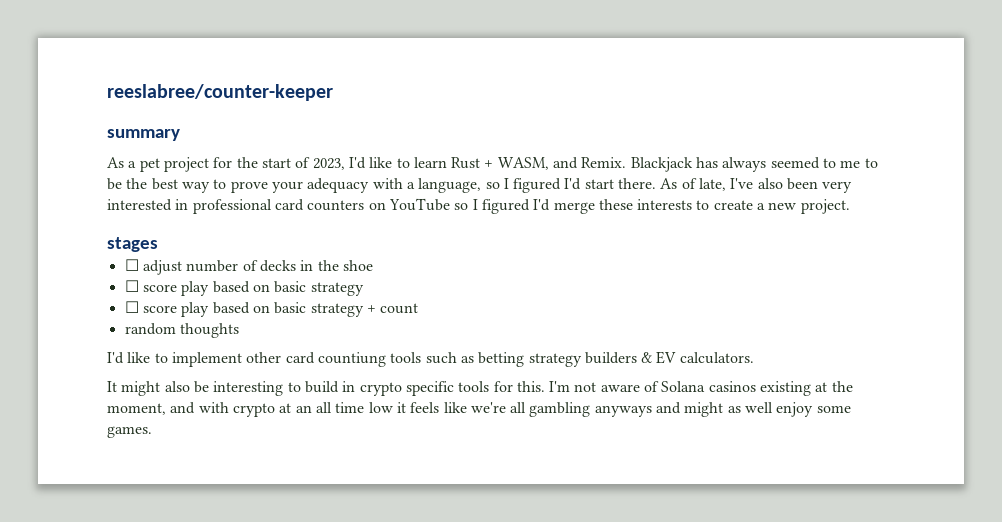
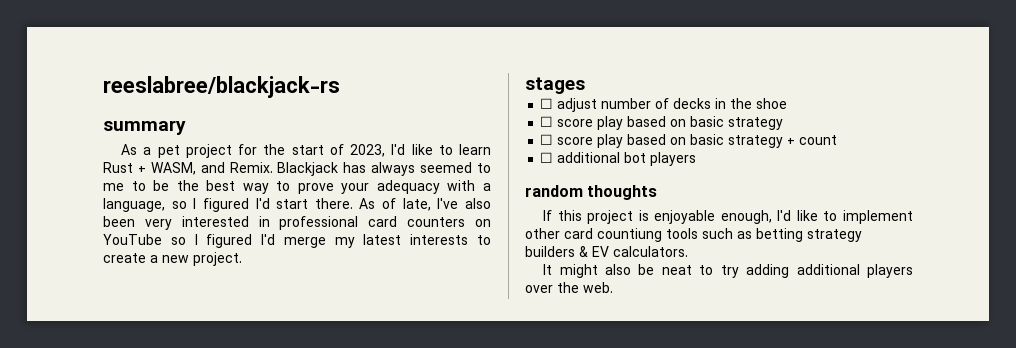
- reeslabree/counter-keeper
+ reeslabree/blackjack-rs
- As of late, I've also been very interested in professional card counters on YouTube so I figured I'd merge these interests to create a new project.
+ As of late, I've also been very interested in professional card counters on YouTube so I figured I'd merge my latest interests to create a new project.
+ ☐ additional bot players
  random thoughts
- I'd like to implement other card countiung tools such as betting strategy builders & EV calculators.
+ If this project is enjoyable enough, I'd like to implement other card countiung tools such as betting strategy builders & EV calculators.
- It might also be interesting to build in crypto specific tools for this. I'm not aware of Solana casinos existing at the moment, and with crypto at an all time low it feels like we're all gambling anyways and might as well enjoy some games.
+ It might also be neat to try adding additional players over the web.

